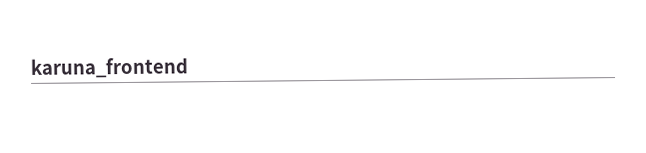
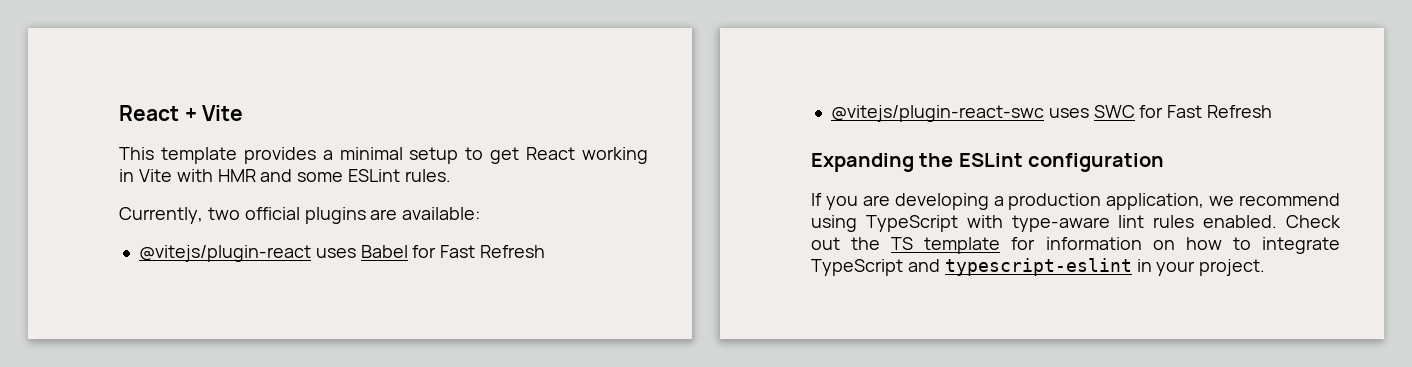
- karuna_frontend
+ React + Vite
+ This template provides a minimal setup to get React working in Vite with HMR and some ESLint rules.
+ Currently, two official plugins are available:
+ @vitejs/plugin-react uses Babel for Fast Refresh
+ @vitejs/plugin-react-swc uses SWC for Fast Refresh
+ Expanding the ESLint configuration
+ If you are developing a production application, we recommend using TypeScript with type-aware lint rules enabled. Check out the TS template for information on how to integrate TypeScript and typescript-eslint in your project.

